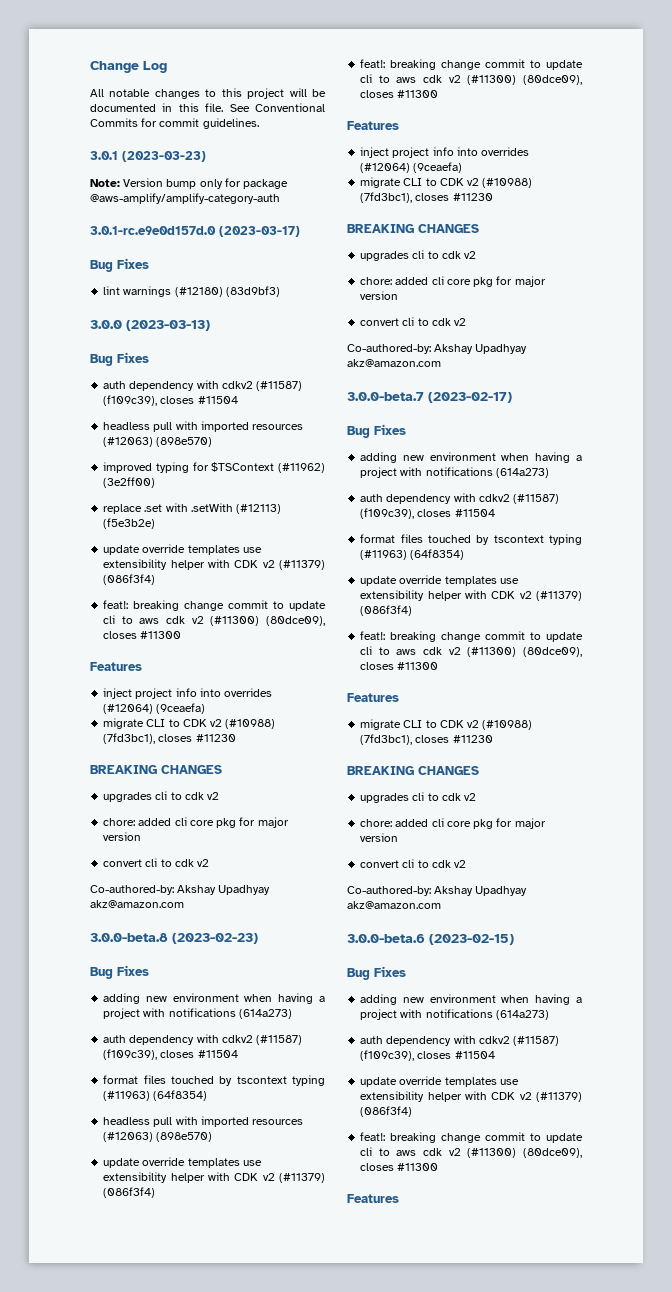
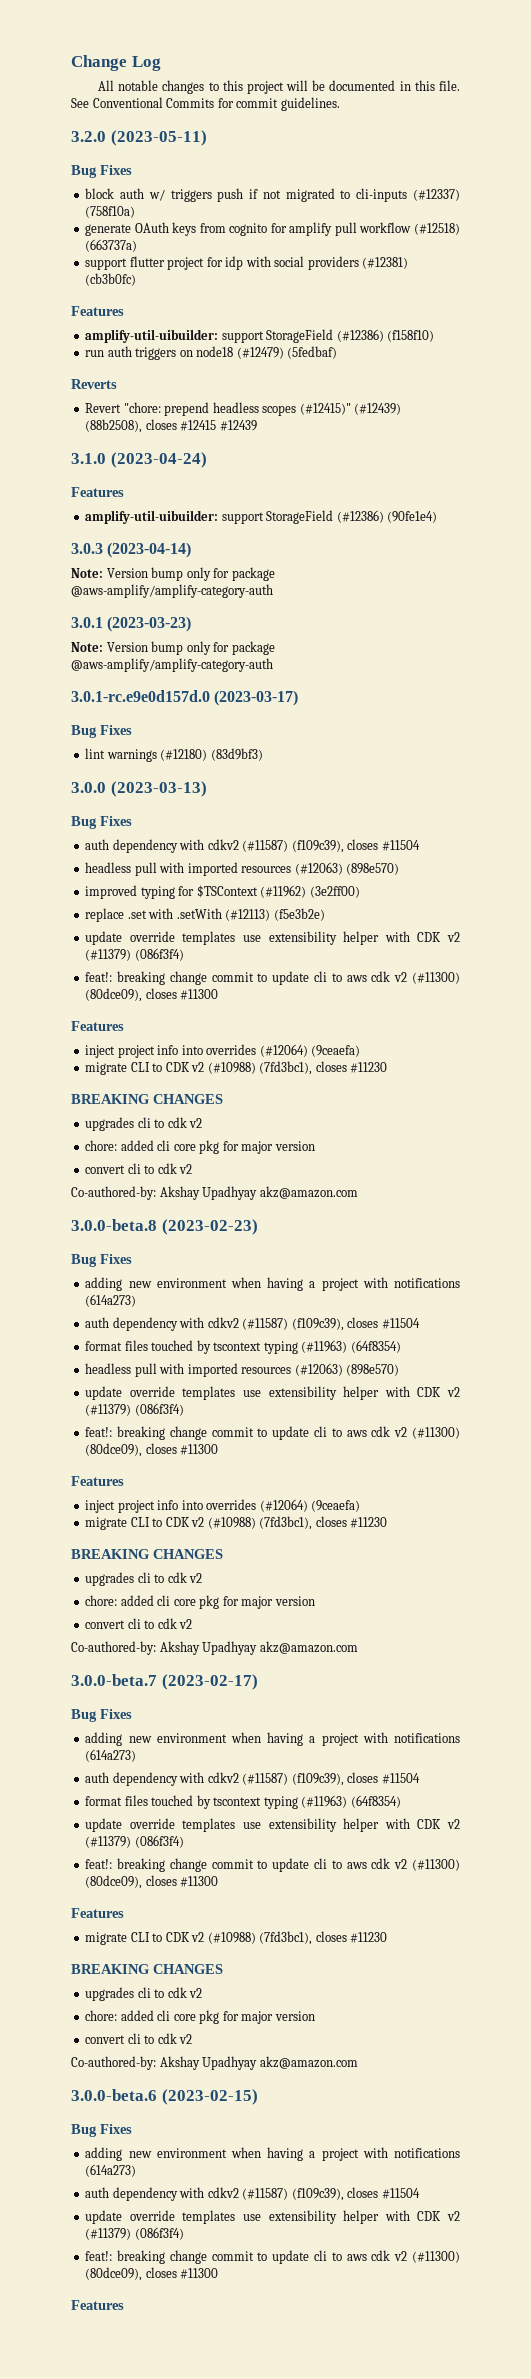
+ 3.2.0 (2023-05-11)
+ Bug Fixes
+ block auth w/ triggers push if not migrated to cli-inputs (#12337) (758f10a)
+ generate OAuth keys from cognito for amplify pull workflow (#12518) (663737a)
+ support flutter project for idp with social providers (#12381) (cb3b0fc)
+ Features
+ amplify-util-uibuilder: support StorageField (#12386) (f158f10)
+ run auth triggers on node18 (#12479) (5fedbaf)
+ Reverts
+ Revert "chore: prepend headless scopes (#12415)" (#12439) (88b2508), closes #12415 #12439
+ 3.1.0 (2023-04-24)
+ Features
+ amplify-util-uibuilder: support StorageField (#12386) (90fe1e4)
+ 3.0.3 (2023-04-14)
+ Note: Version bump only for package @aws-amplify/amplify-category-auth

